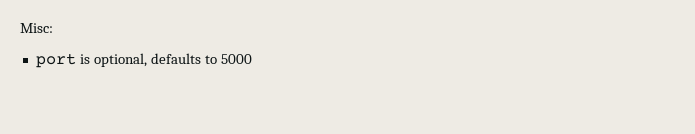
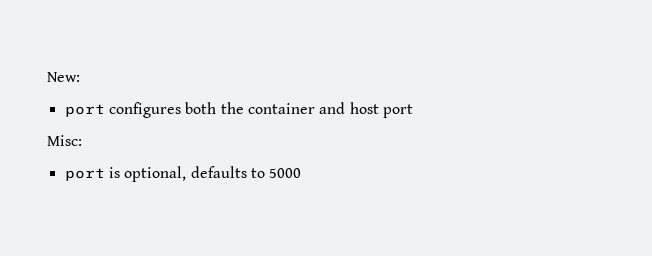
+ New:
+ port configures both the container and host port

